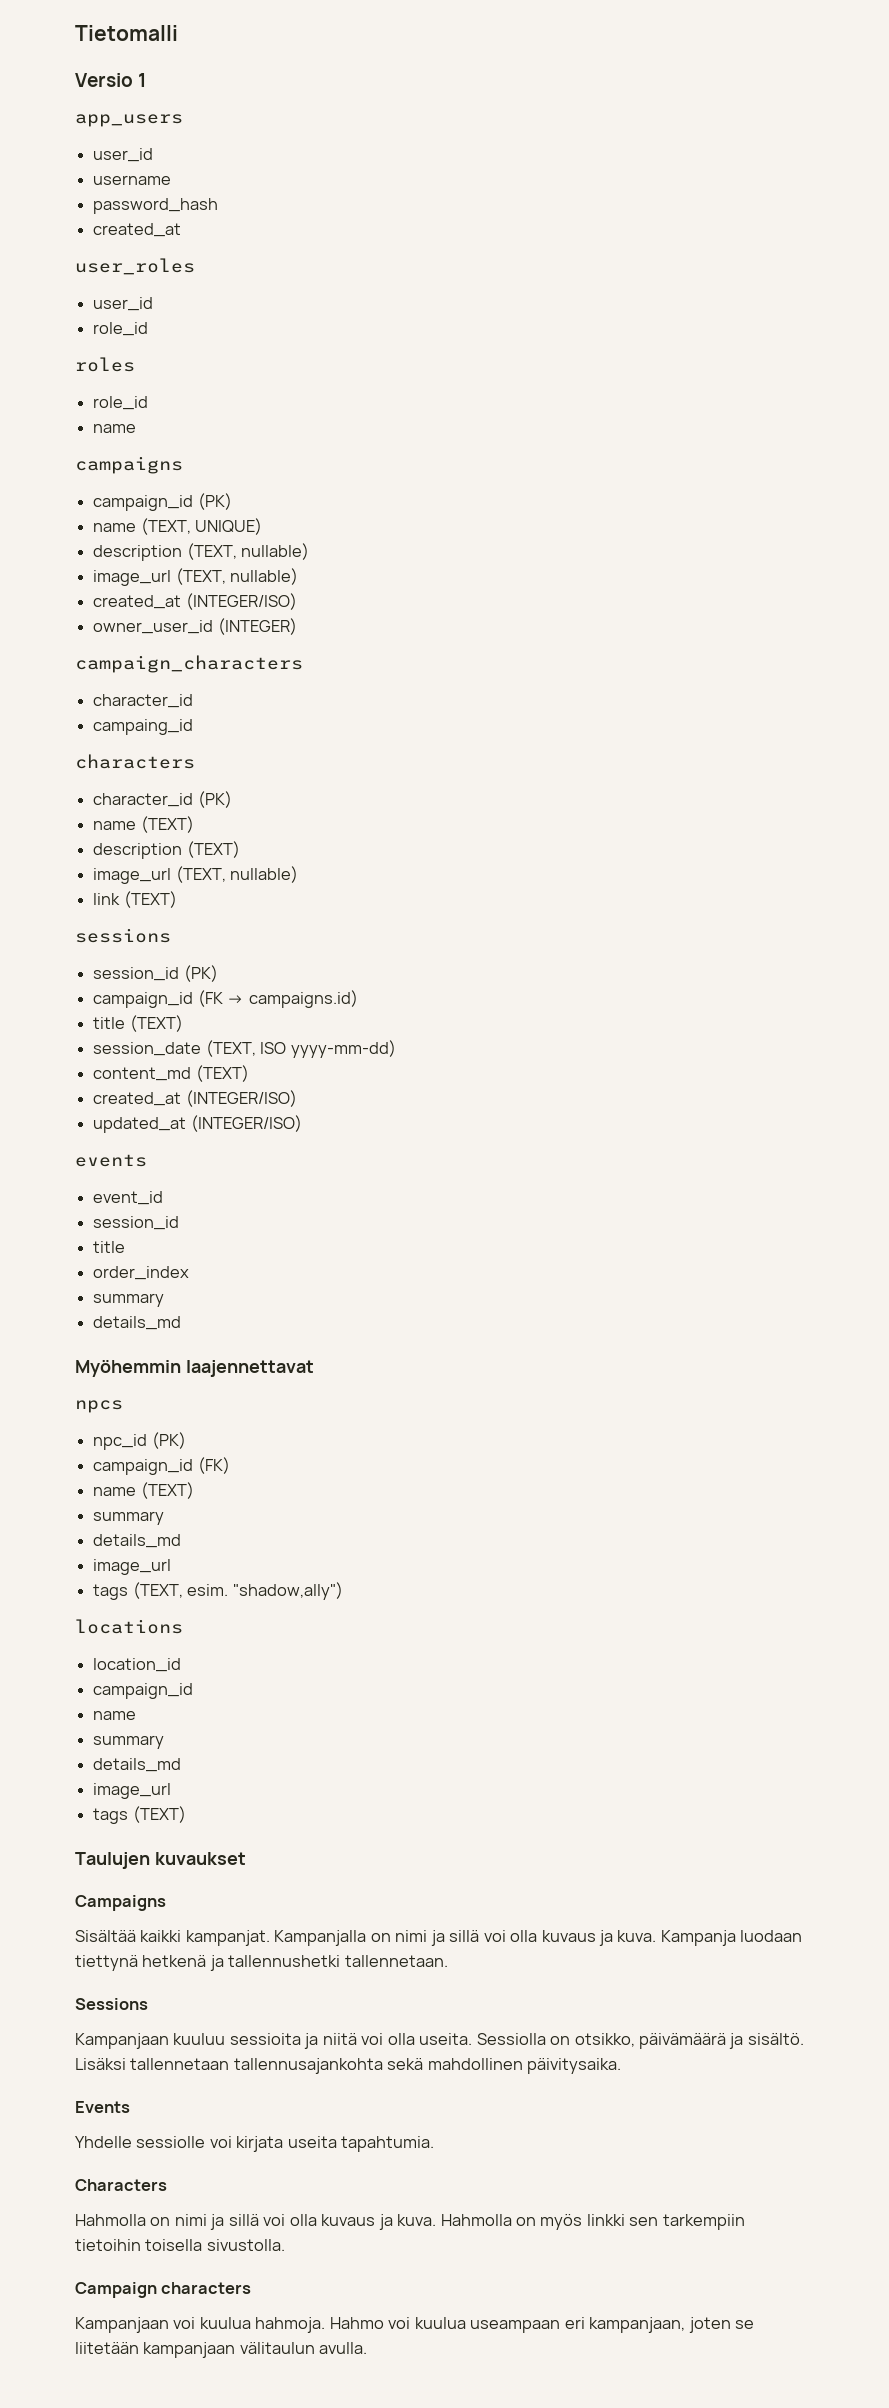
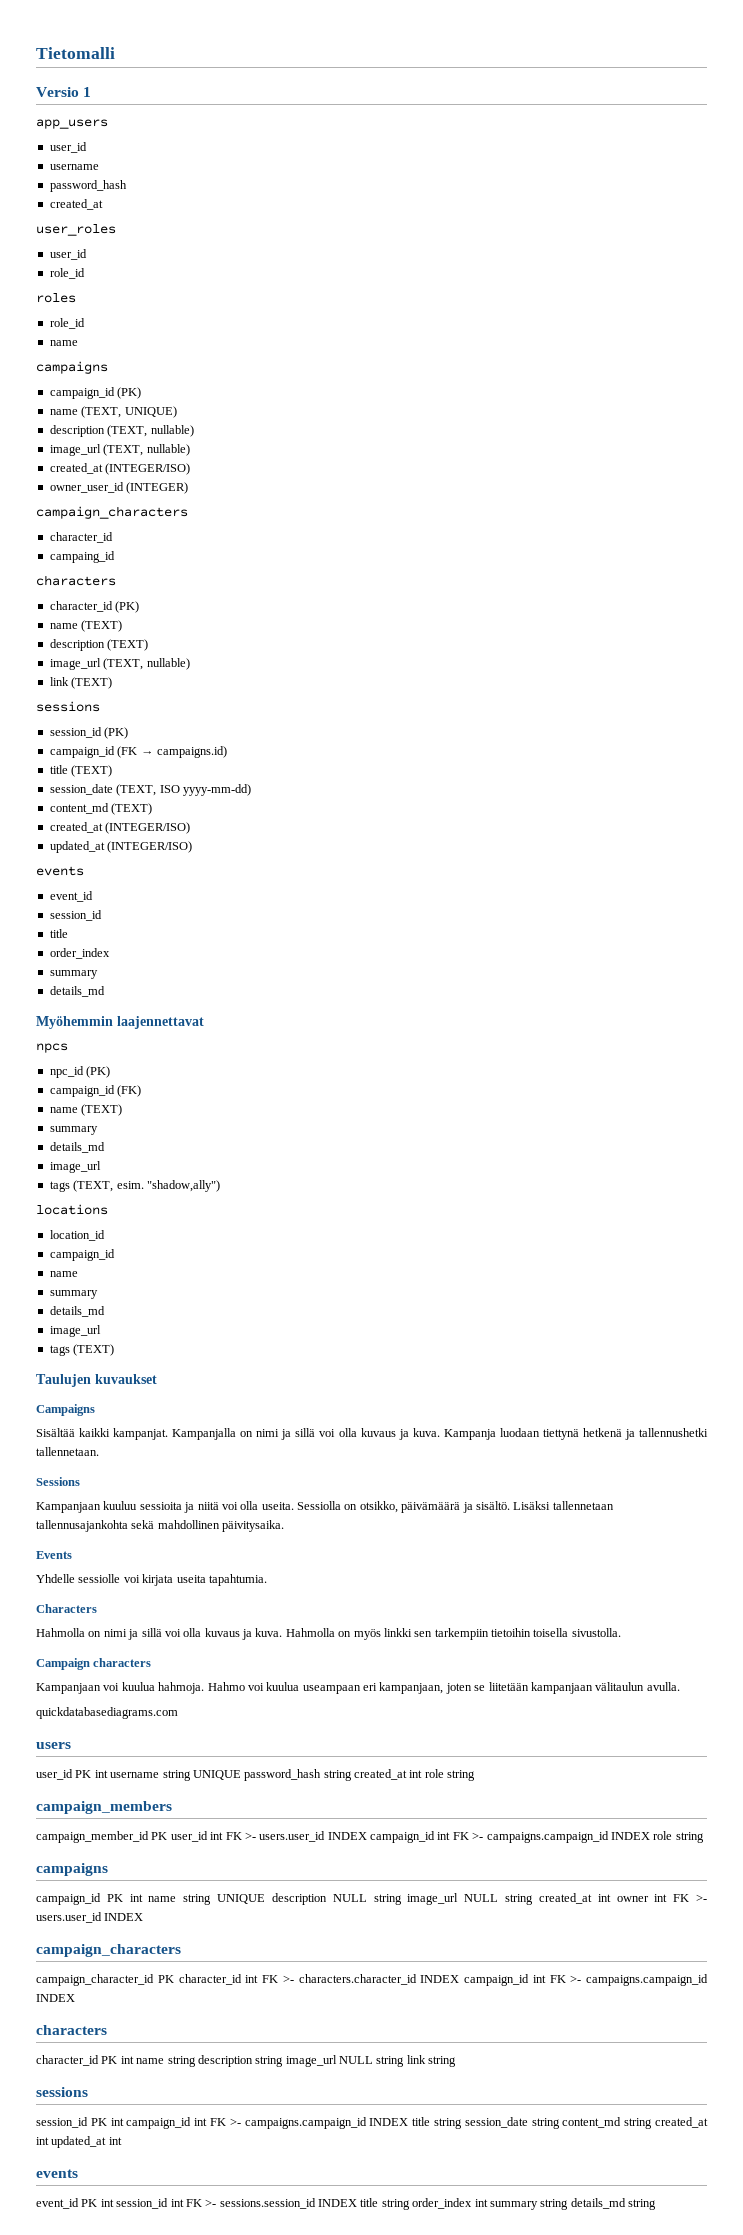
+ quickdatabasediagrams.com
+ users
+ user_id PK int username string UNIQUE password_hash string created_at int role string
+ campaign_members
+ campaign_member_id PK user_id int FK >- users.user_id INDEX campaign_id int FK >- campaigns.campaign_id INDEX role string
+ campaigns
+ campaign_id PK int name string UNIQUE description NULL string image_url NULL string created_at int owner int FK >- users.user_id INDEX
+ campaign_characters
+ campaign_character_id PK character_id int FK >- characters.character_id INDEX campaign_id int FK >- campaigns.campaign_id INDEX
+ characters
+ character_id PK int name string description string image_url NULL string link string
+ sessions
+ session_id PK int campaign_id int FK >- campaigns.campaign_id INDEX title string session_date string content_md string created_at int updated_at int
+ events
+ event_id PK int session_id int FK >- sessions.session_id INDEX title string order_index int summary string details_md string

